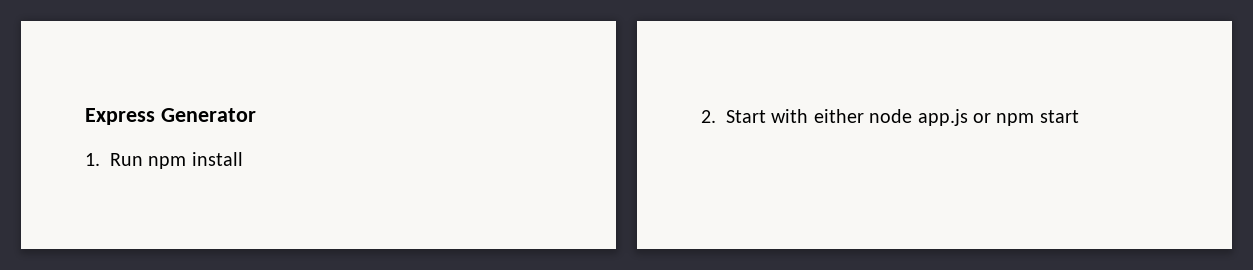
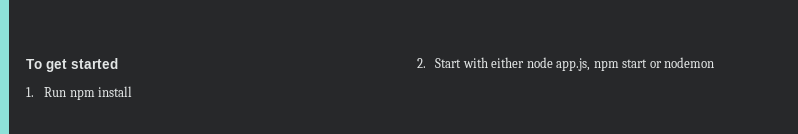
- Express Generator
+ To get started
- 2. Start with either node app.js or npm start
+ 2. Start with either node app.js, npm start or nodemon

